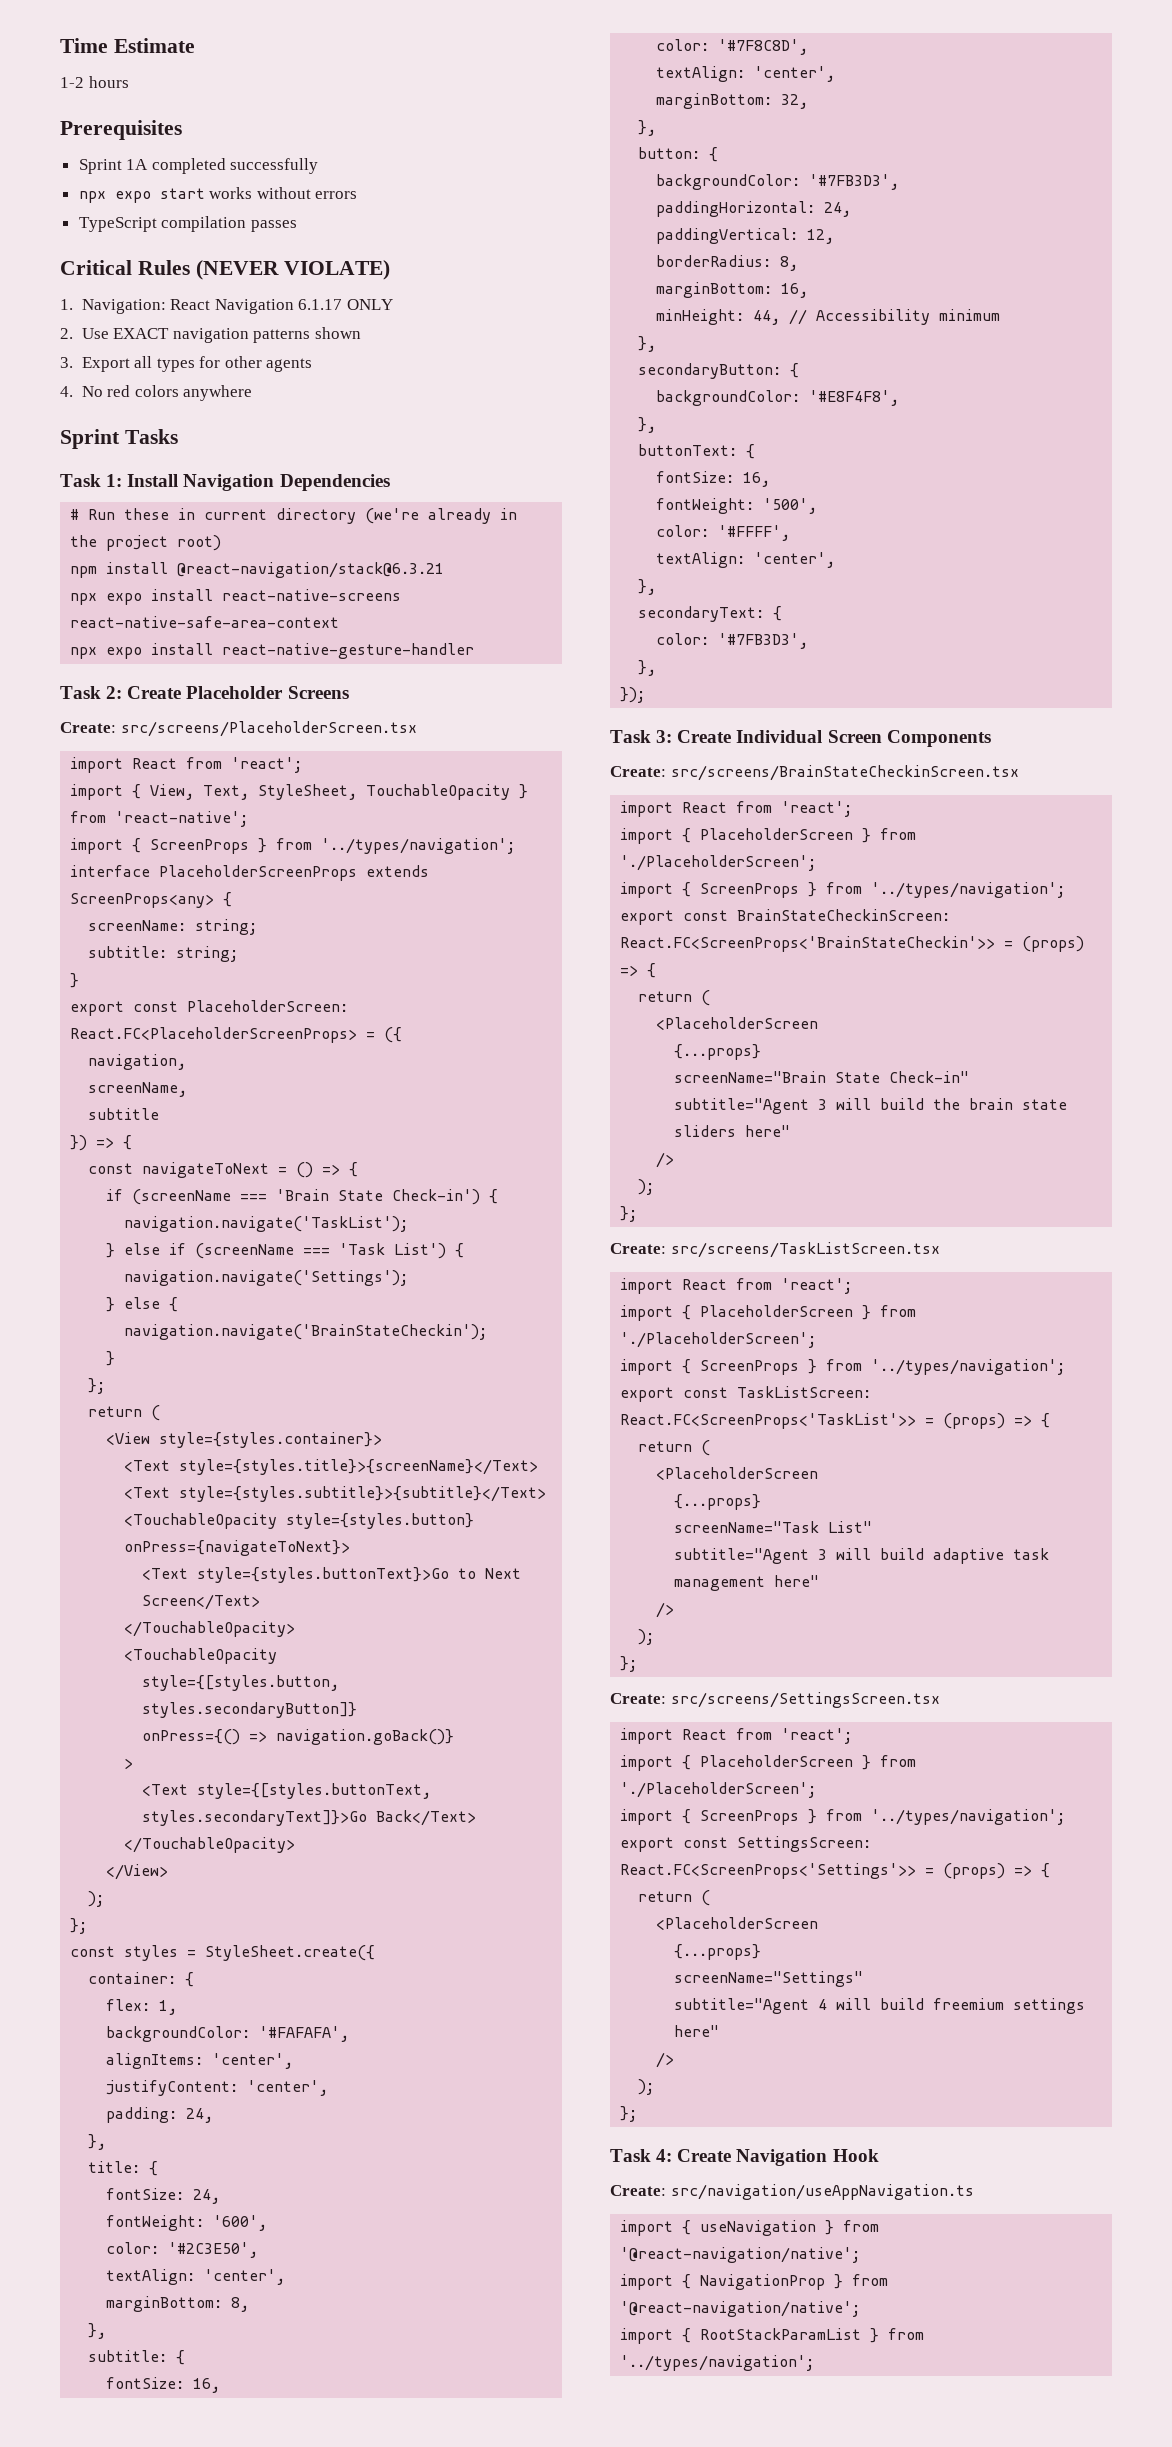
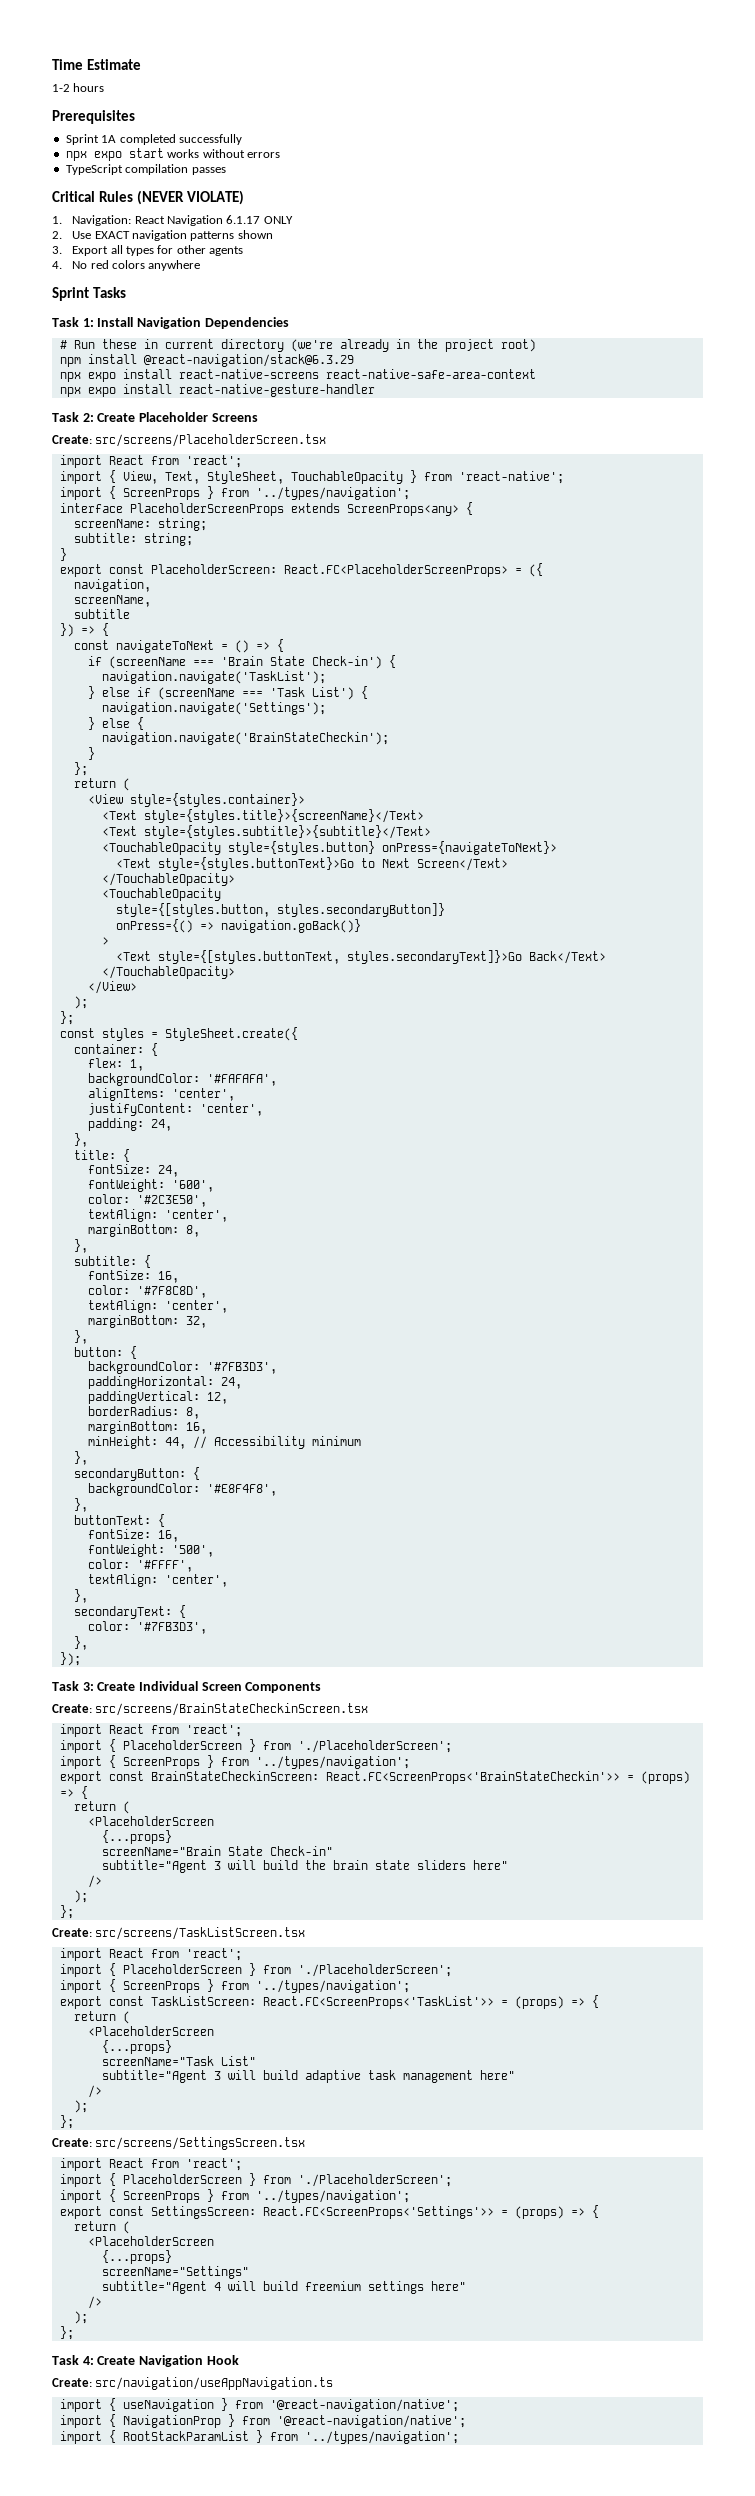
- npm install @react-navigation/stack@6.3.21
+ npm install @react-navigation/stack@6.3.29

